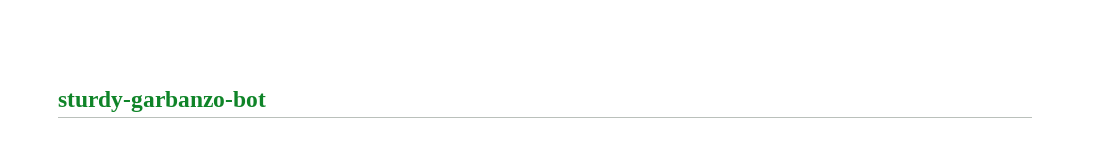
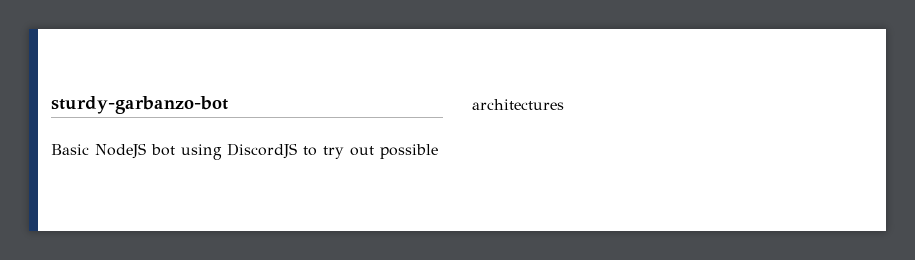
+ Basic NodeJS bot using DiscordJS to try out possible architectures

